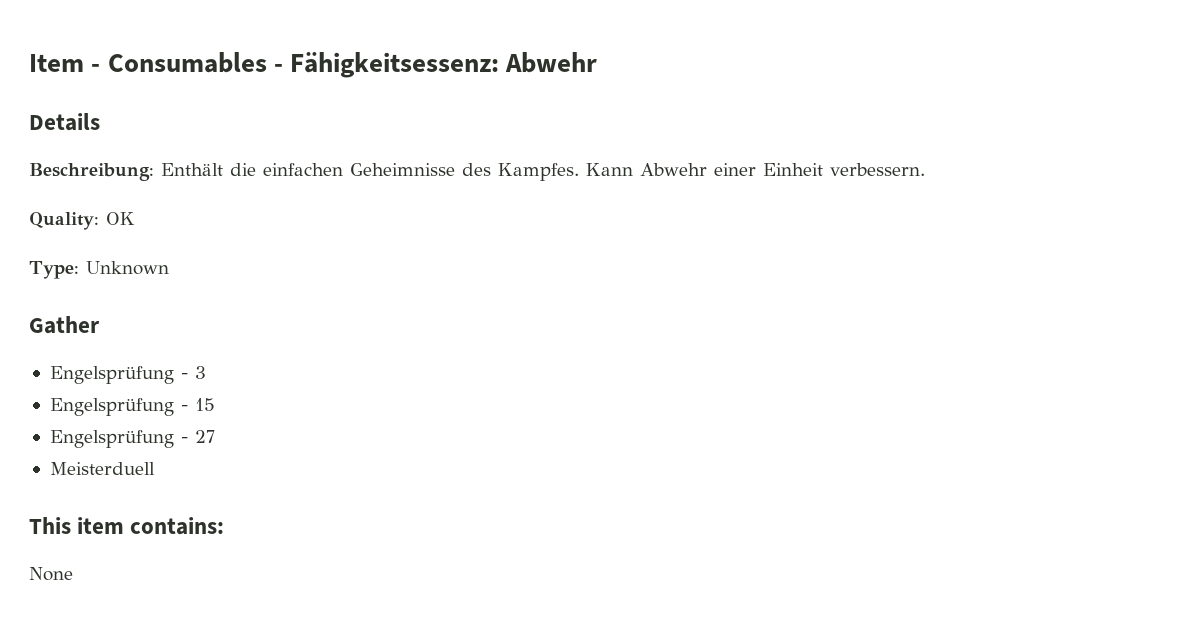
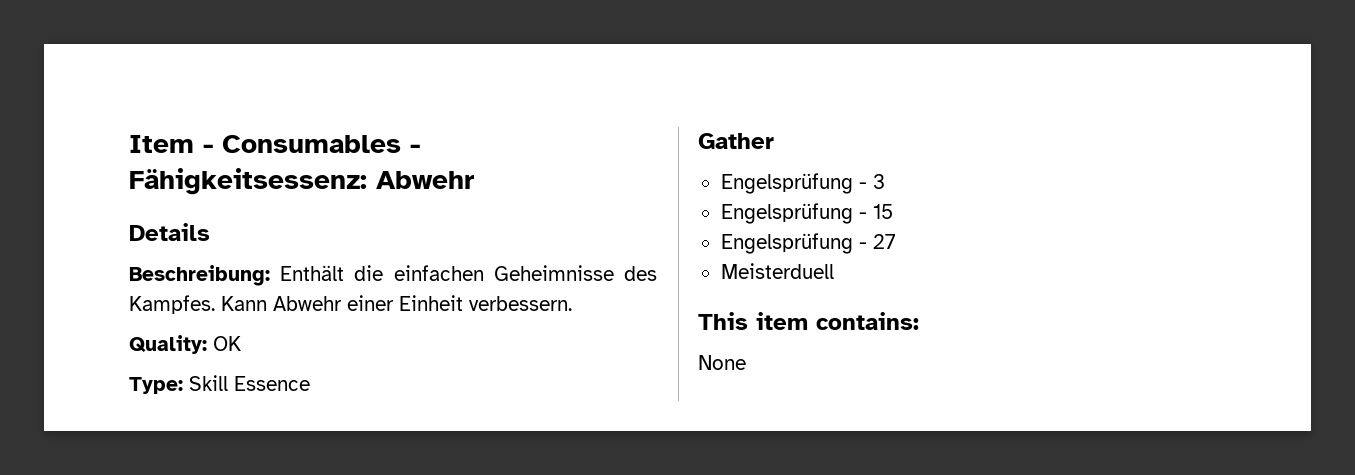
- Type: Unknown
+ Type: Skill Essence

